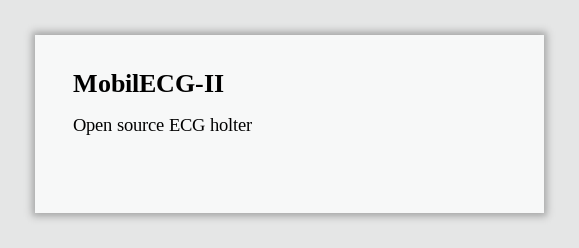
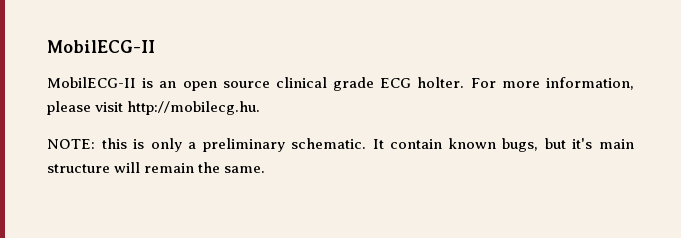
- Open source ECG holter
+ MobilECG-II is an open source clinical grade ECG holter. For more information, please visit http://mobilecg.hu.
+ NOTE: this is only a preliminary schematic. It contain known bugs, but it's main structure will remain the same.

